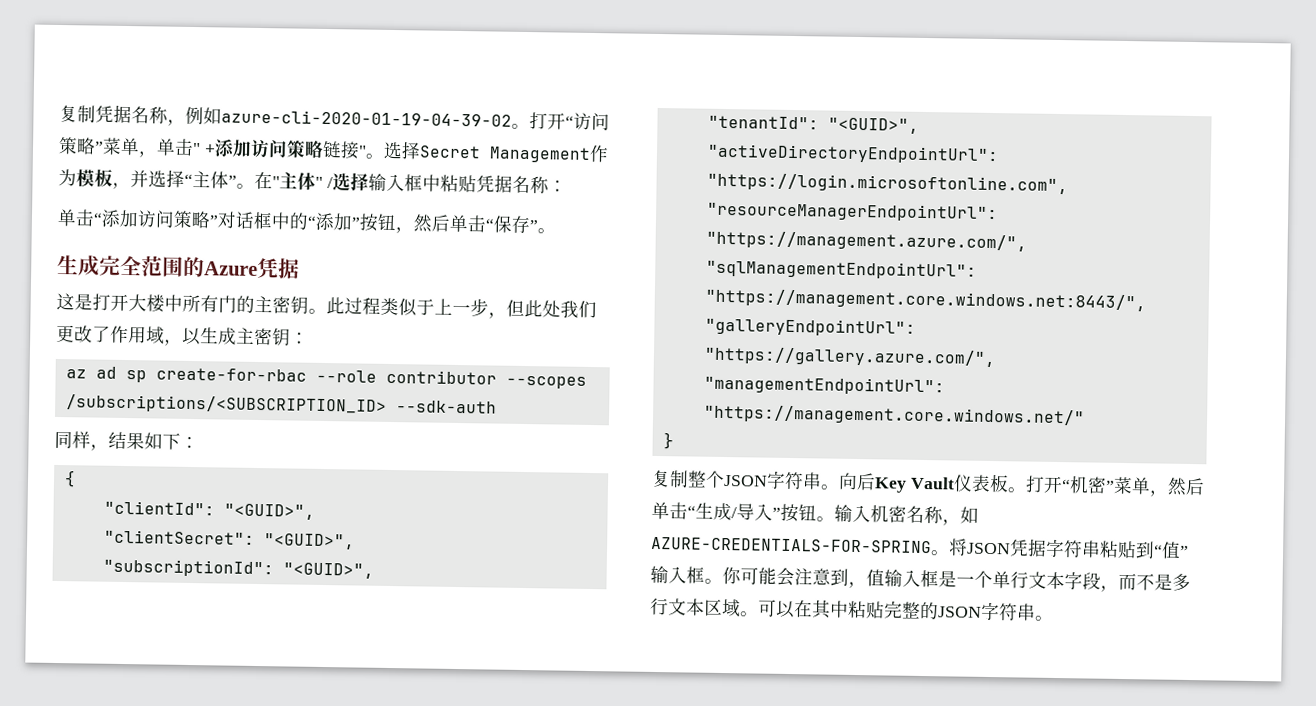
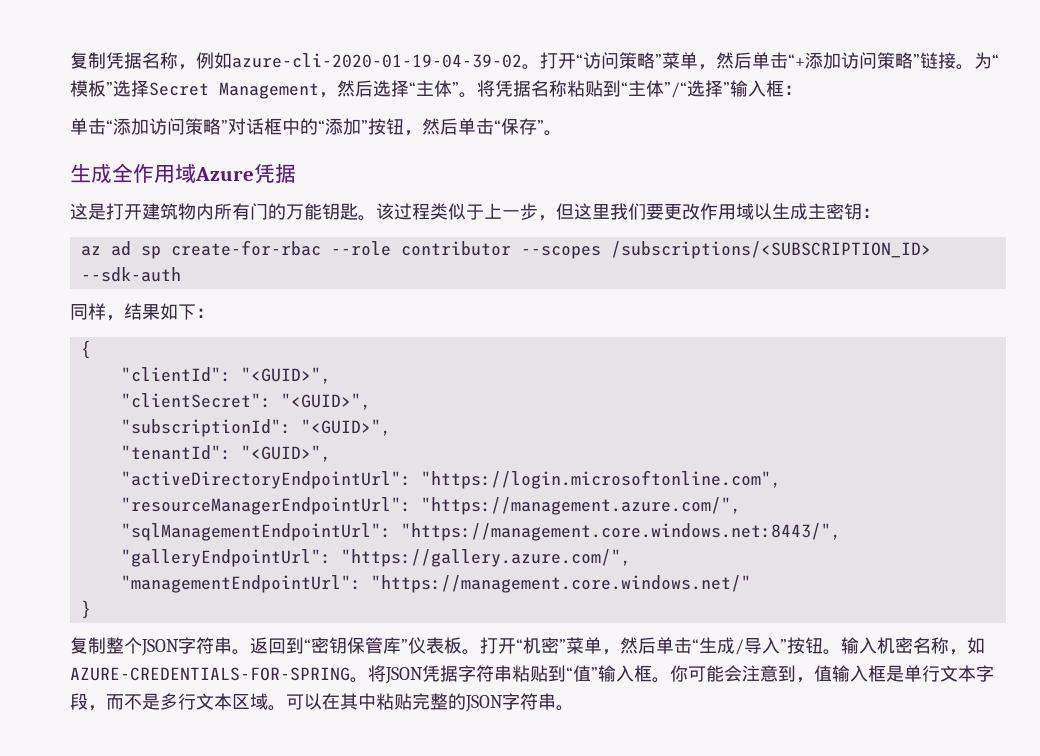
- 打开“访问策略”菜单，单击" +添加访问策略链接"。选择Secret Management作为模板，并选择“主体”。
+ 打开“访问策略”菜单，然后单击“+添加访问策略”链接。为“模板”选择Secret Management，然后选择“主体”。
- 在"主体" /选择输入框中粘贴凭据名称：
+ 将凭据名称粘贴到“主体”/“选择”输入框：
- 生成完全范围的Azure凭据
+ 生成全作用域Azure凭据
- 这是打开大楼中所有门的主密钥。此过程类似于上一步，但此处我们更改了作用域，以生成主密钥：
+ 这是打开建筑物内所有门的万能钥匙。该过程类似于上一步，但这里我们要更改作用域以生成主密钥：
- 向后Key Vault仪表板。
+ 返回到“密钥保管库”仪表板。
- 你可能会注意到，值输入框是一个单行文本字段，而不是多行文本区域。
+ 你可能会注意到，值输入框是单行文本字段，而不是多行文本区域。

